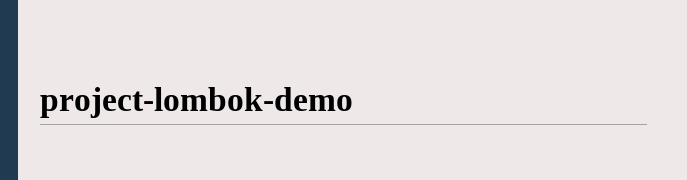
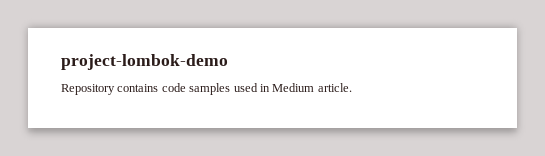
+ Repository contains code samples used in Medium article.

